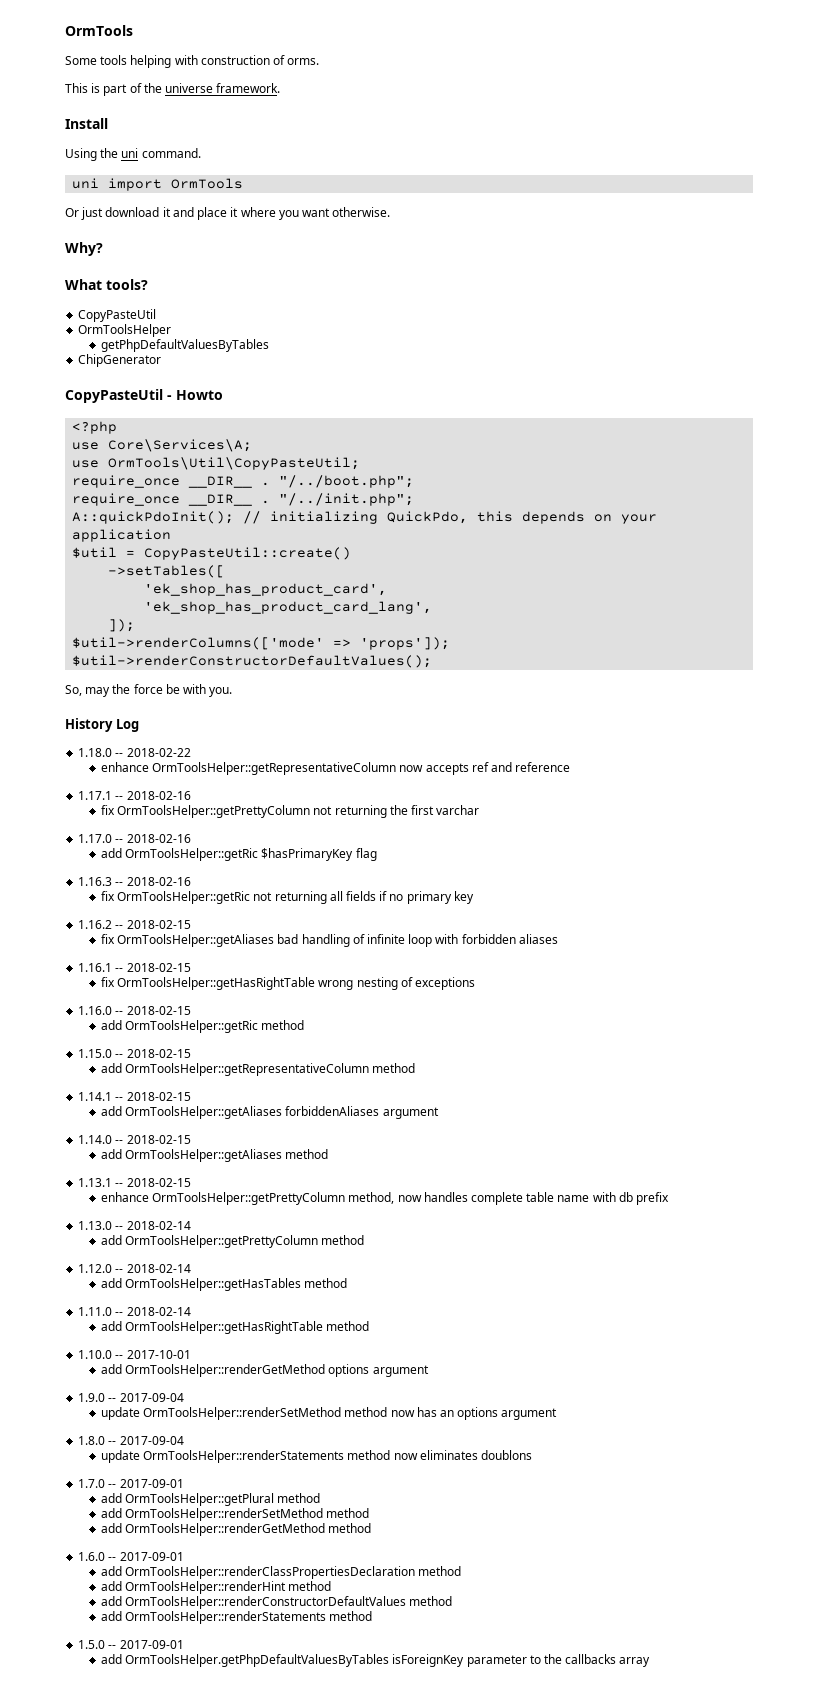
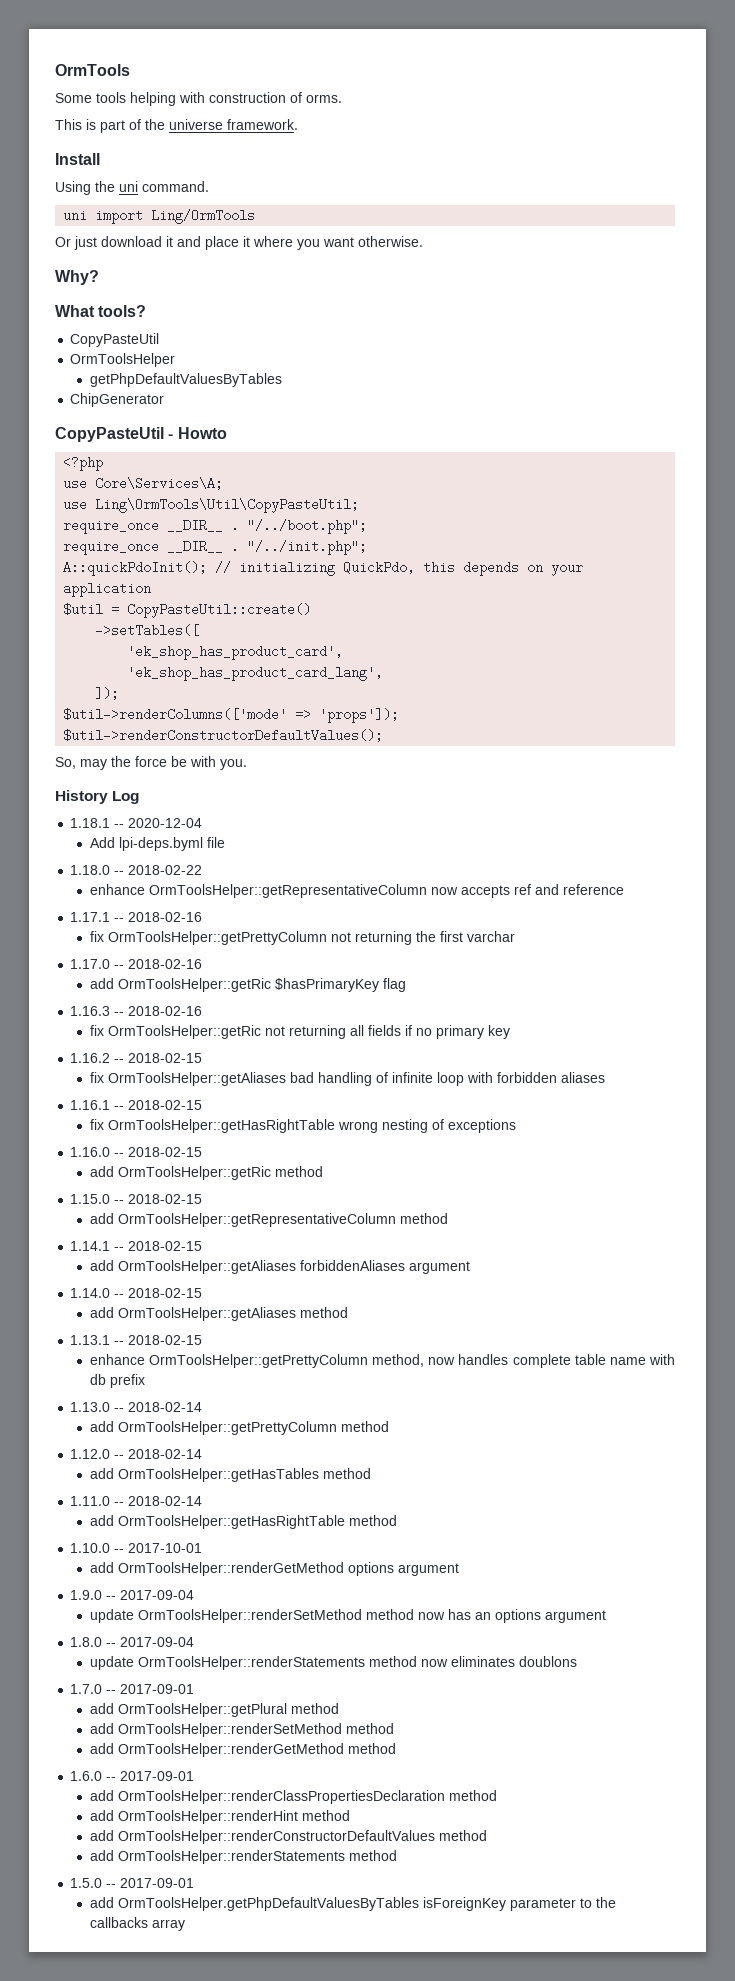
- uni import OrmTools
+ uni import Ling/OrmTools
- use OrmTools\Util\CopyPasteUtil;
+ use Ling\OrmTools\Util\CopyPasteUtil;
+ 1.18.1 -- 2020-12-04
+ Add lpi-deps.byml file

